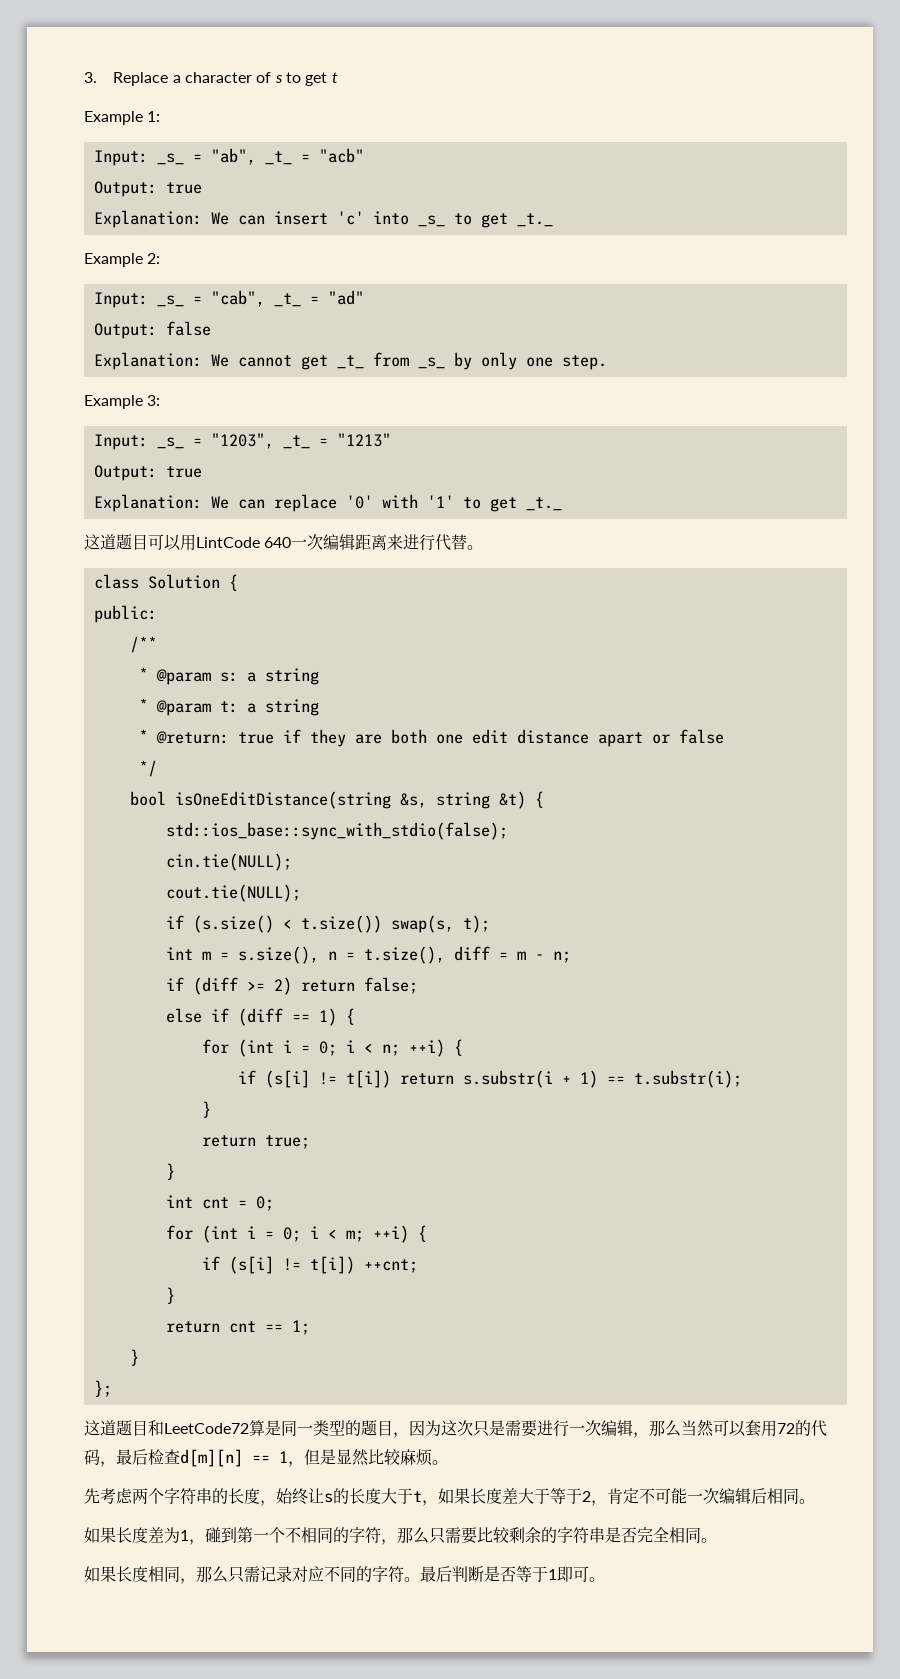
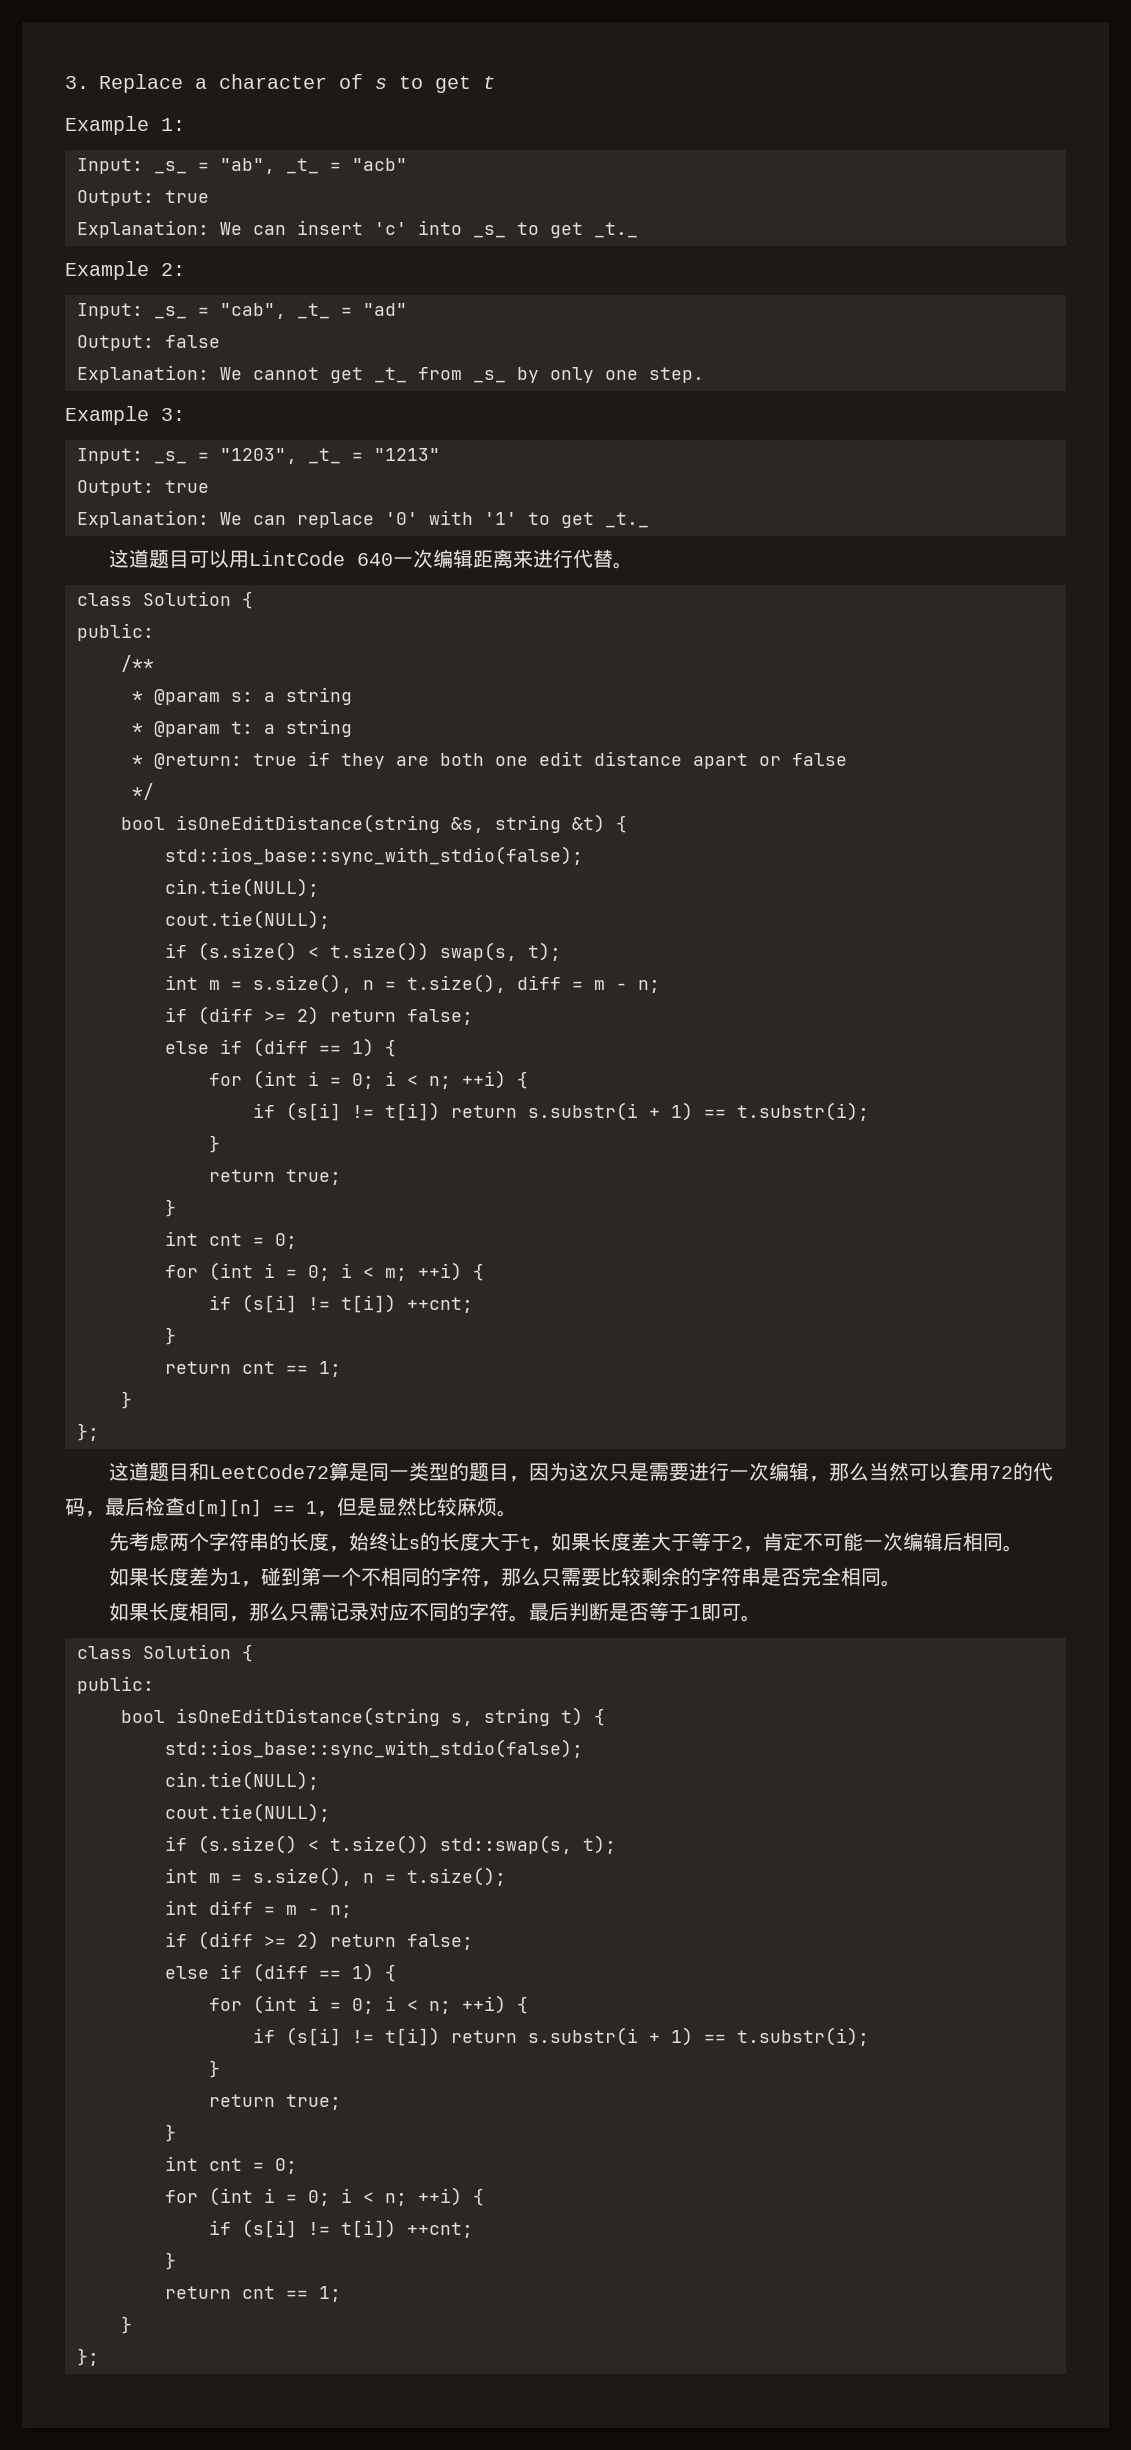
  最后判断是否等于1即可。
+ class Solution {
+ public:
+ bool isOneEditDistance(string s, string t) {
+ std::ios_base::sync_with_stdio(false);
+ cin.tie(NULL);
+ cout.tie(NULL);
+ if (s.size() < t.size()) std::swap(s, t);
+ int m = s.size(), n = t.size();
+ int diff = m - n;
+ if (diff >= 2) return false;
+ else if (diff == 1) {
+ for (int i = 0; i < n; ++i) {
+ if (s[i] != t[i]) return s.substr(i + 1) == t.substr(i);
+ }
+ return true;
+ }
+ int cnt = 0;
+ for (int i = 0; i < n; ++i) {
+ if (s[i] != t[i]) ++cnt;
+ }
+ return cnt == 1;
+ }
+ };

